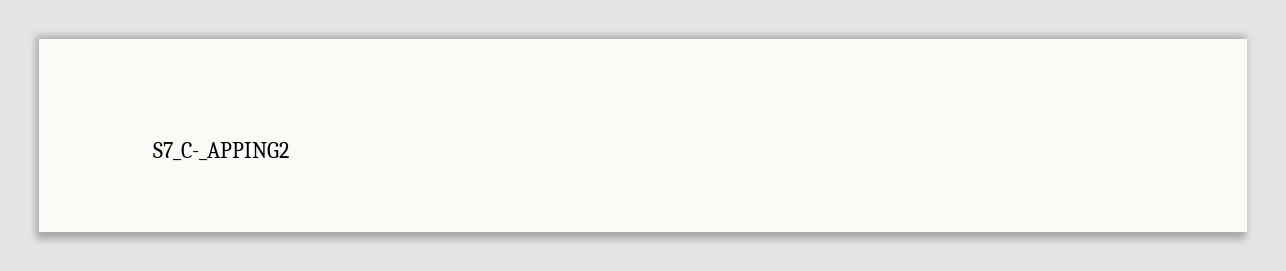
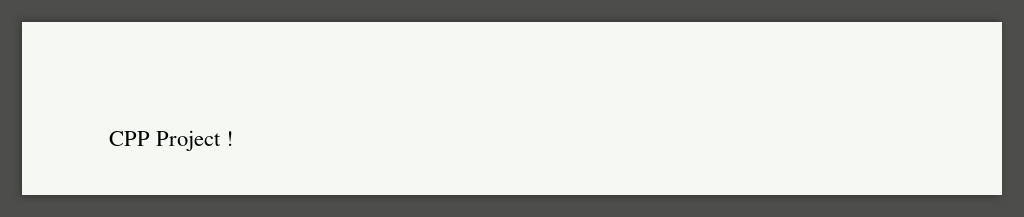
- S7_C-_APPING2
+ CPP Project !

